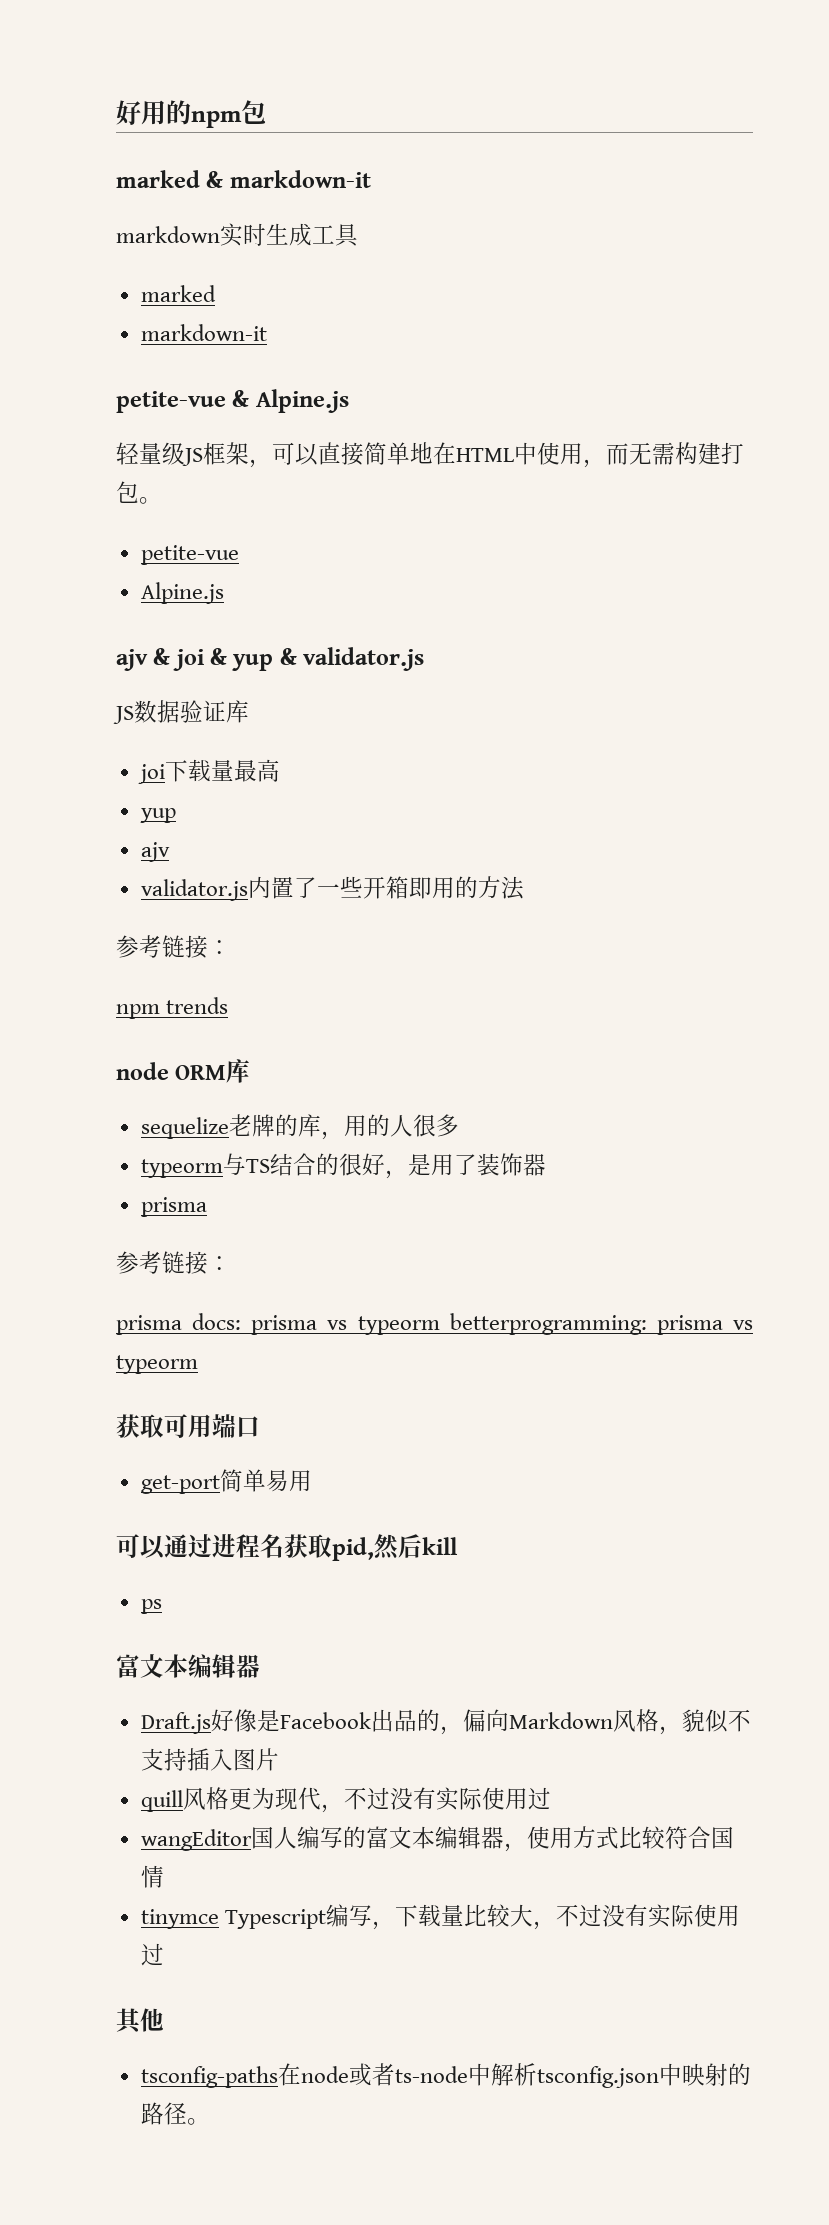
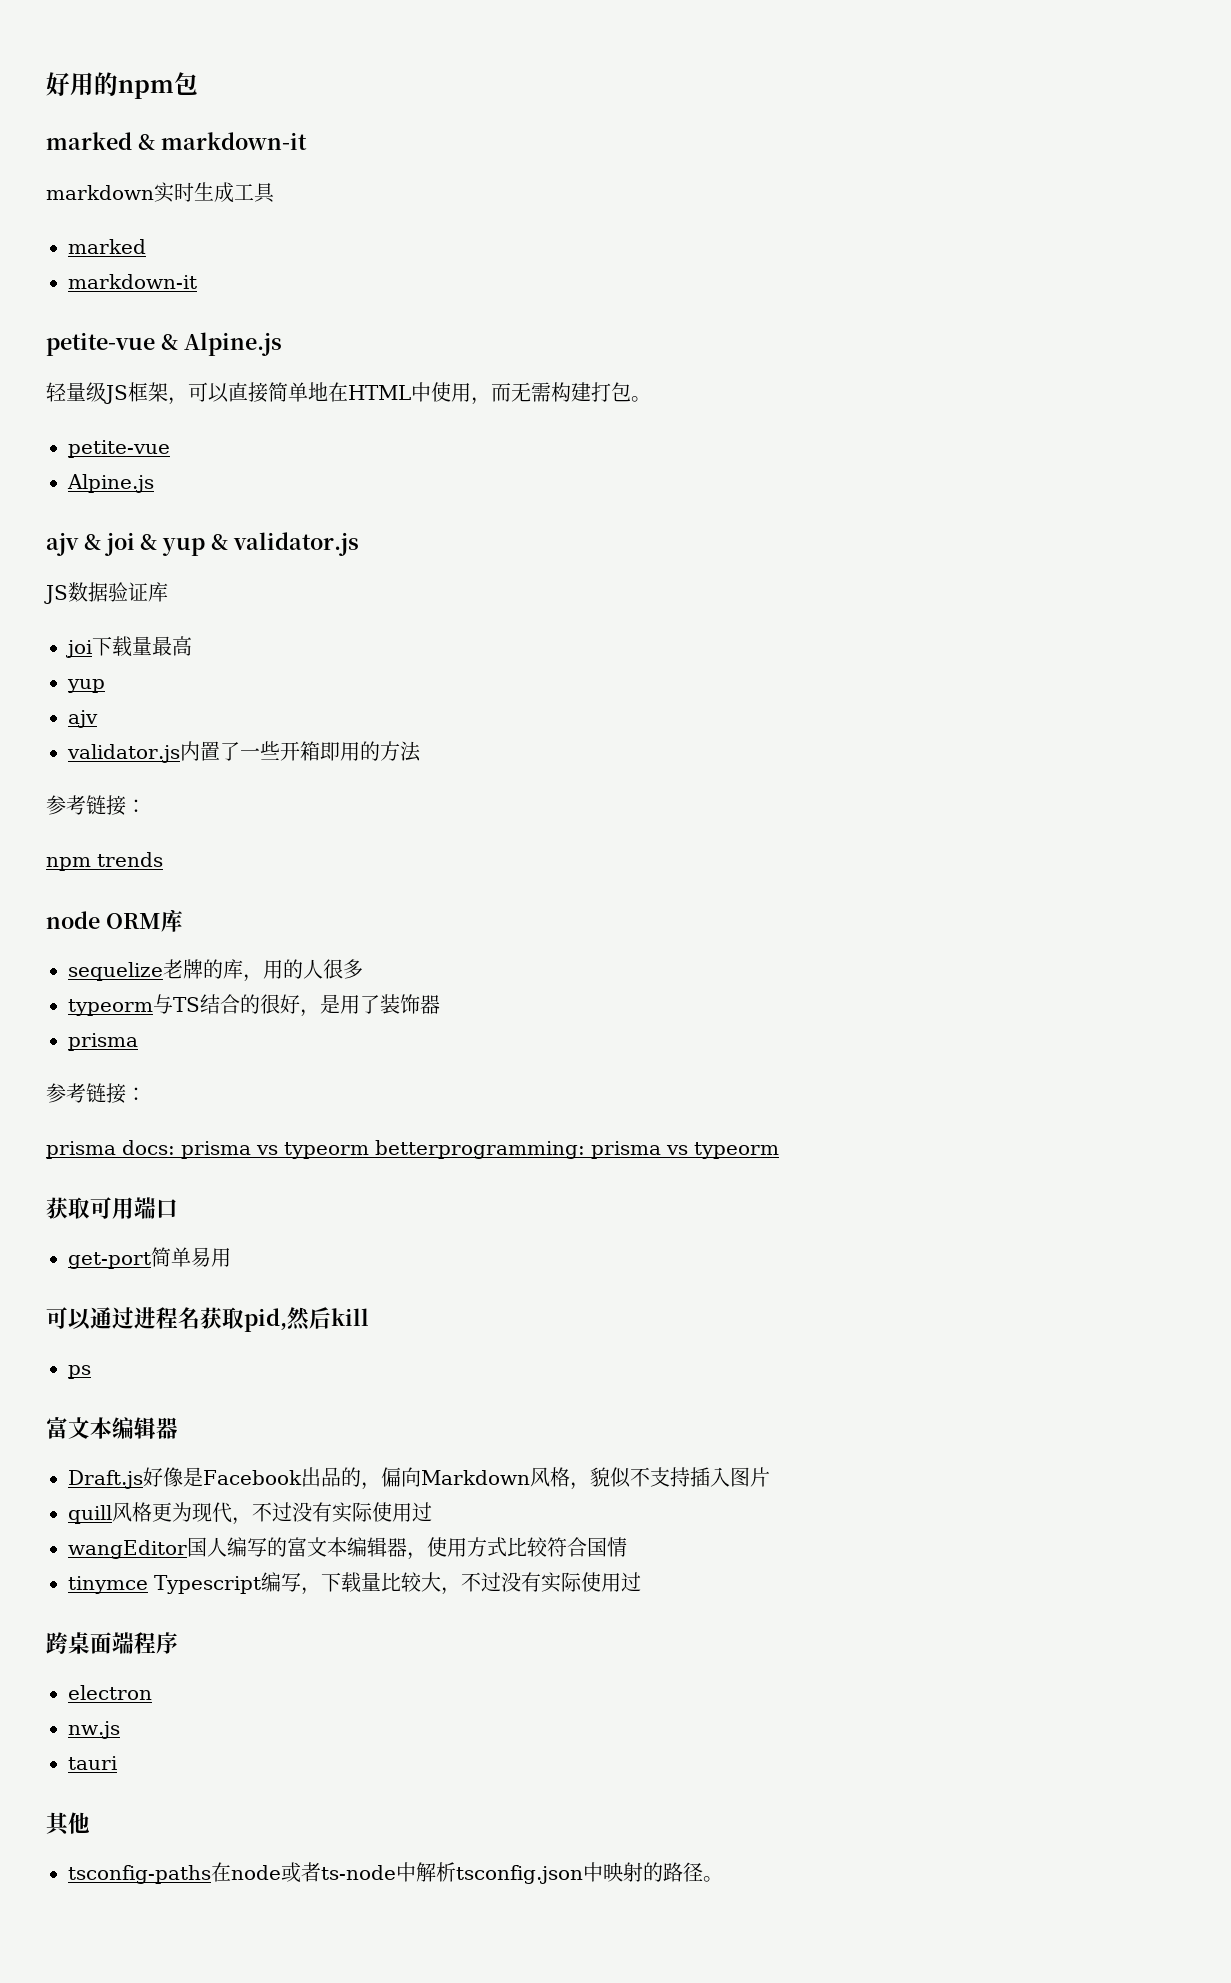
+ 跨桌面端程序
+ electron
+ nw.js
+ tauri

